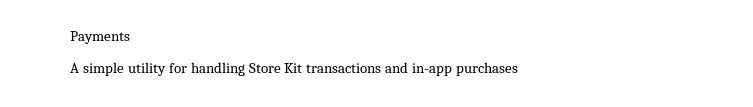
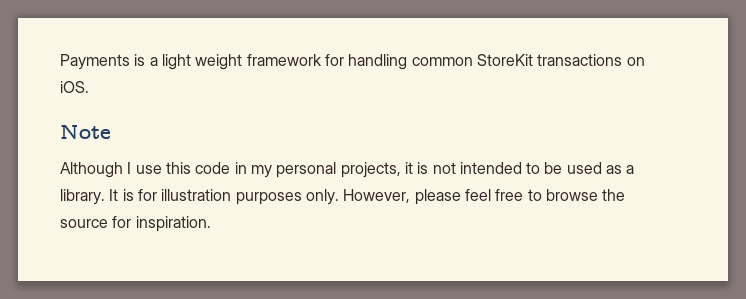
- Payments
- A simple utility for handling Store Kit transactions and in-app purchases
+ Payments is a light weight framework for handling common StoreKit transactions on iOS.
+ Note
+ Although I use this code in my personal projects, it is not intended to be used as a library. It is for illustration purposes only. However, please feel free to browse the source for inspiration.

